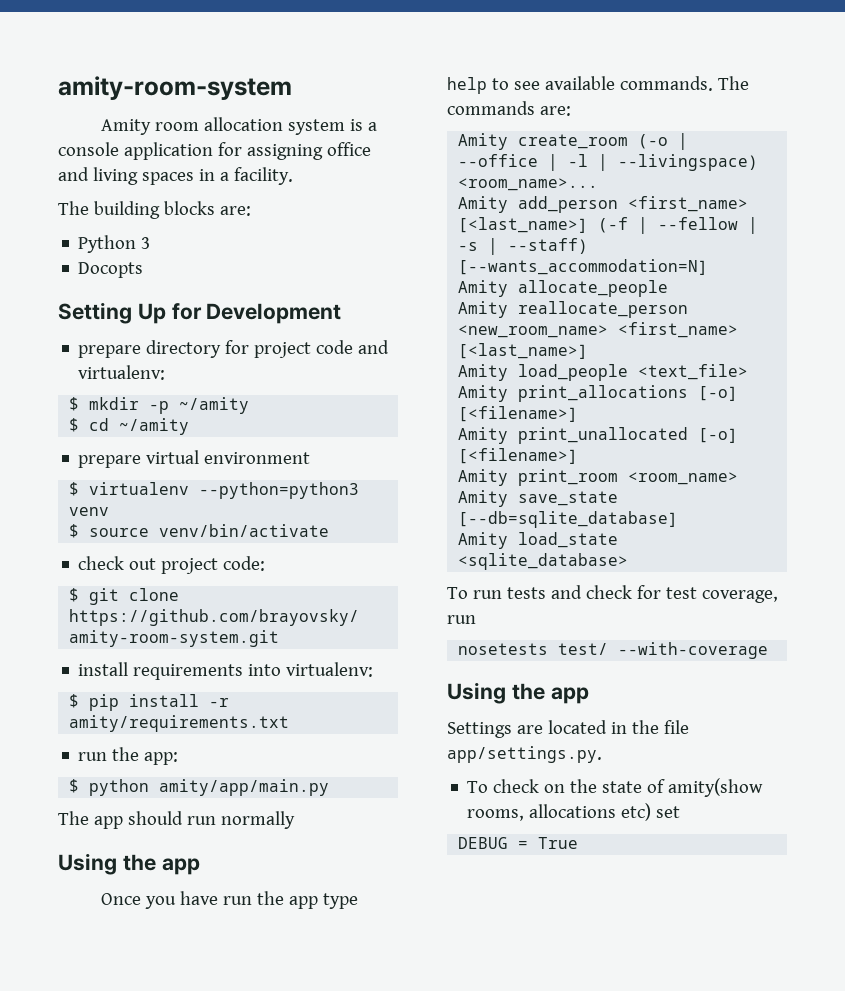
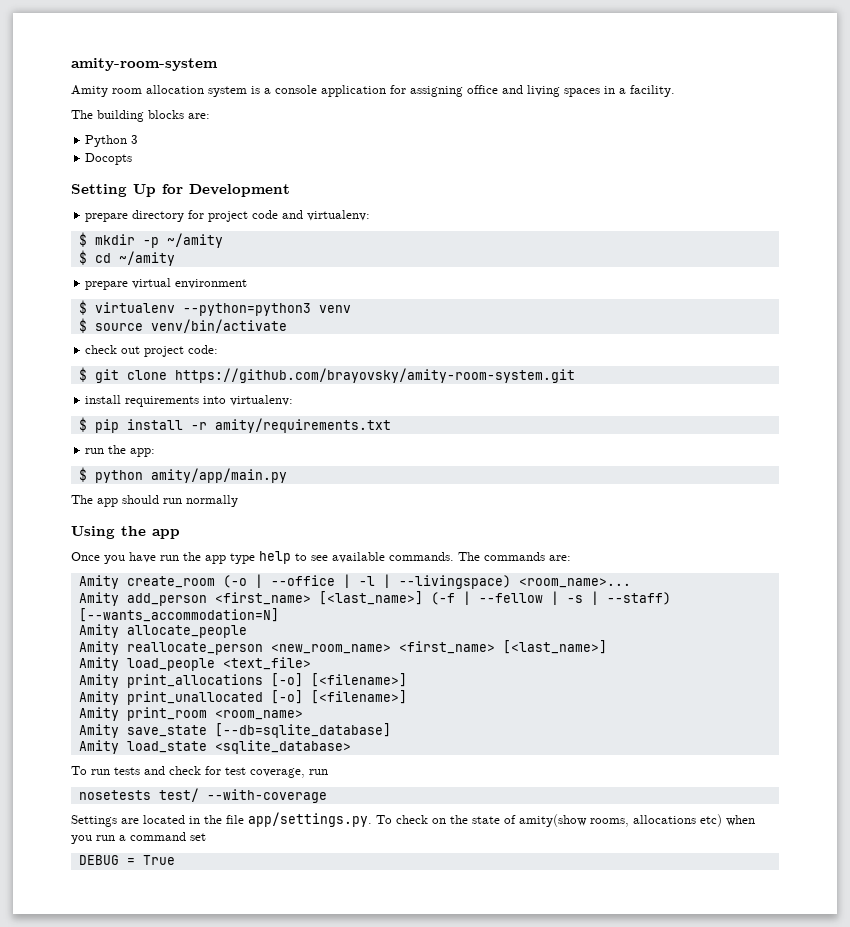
  nosetests test/ --with-coverage
- Using the app
- Settings are located in the file app/settings.py.
- To check on the state of amity(show rooms, allocations etc) set
+ Settings are located in the file app/settings.py. To check on the state of amity(show rooms, allocations etc) when you run a command set

